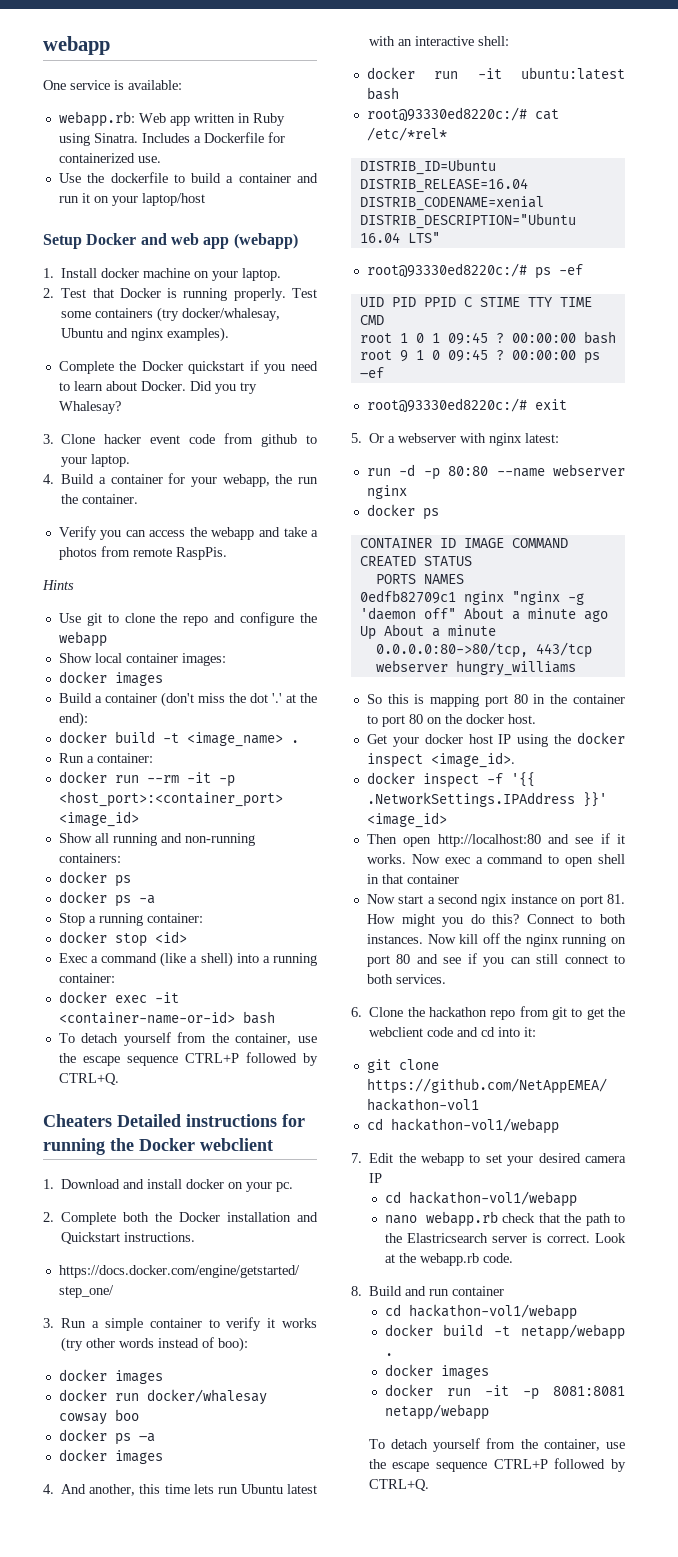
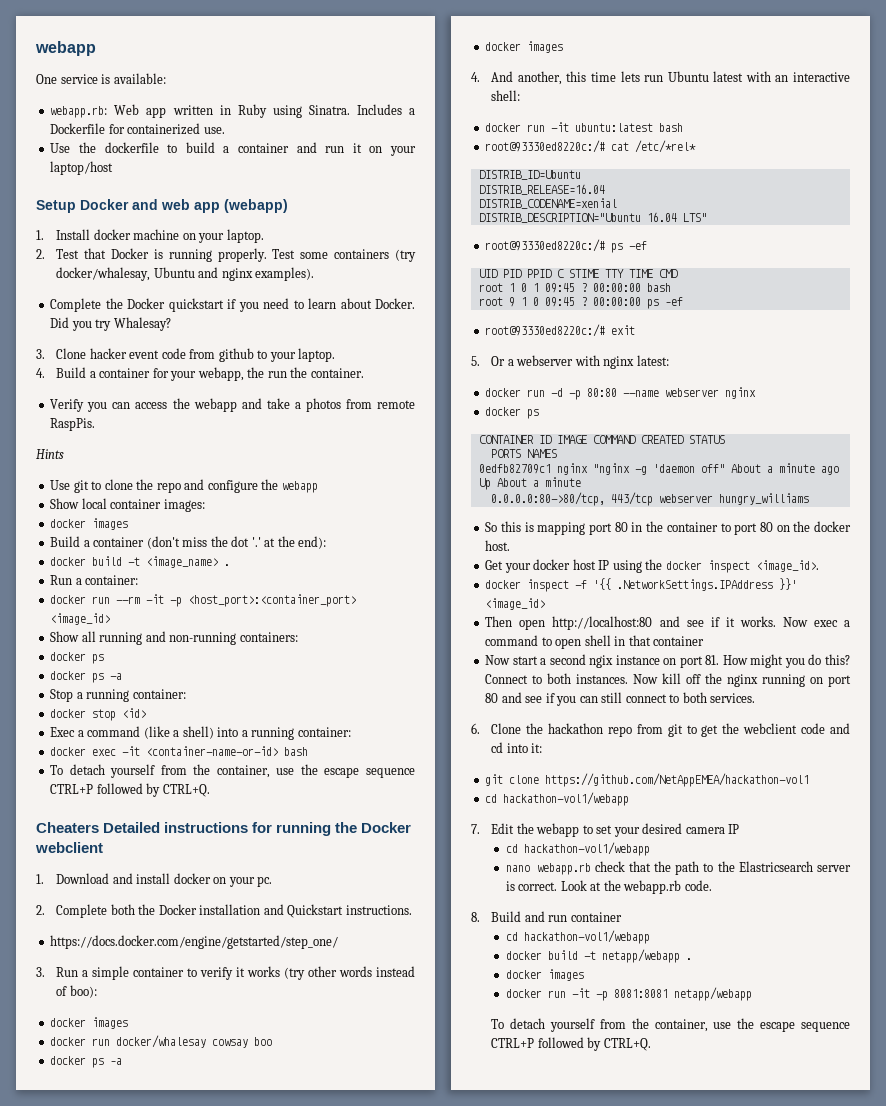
- run -d -p 80:80 --name webserver nginx
+ docker run -d -p 80:80 --name webserver nginx

